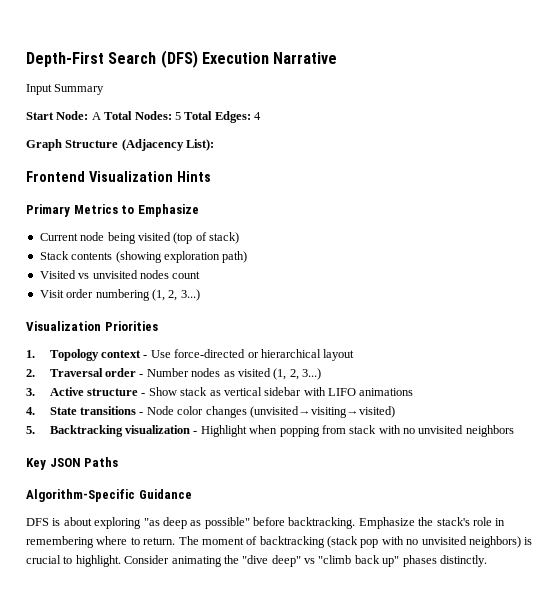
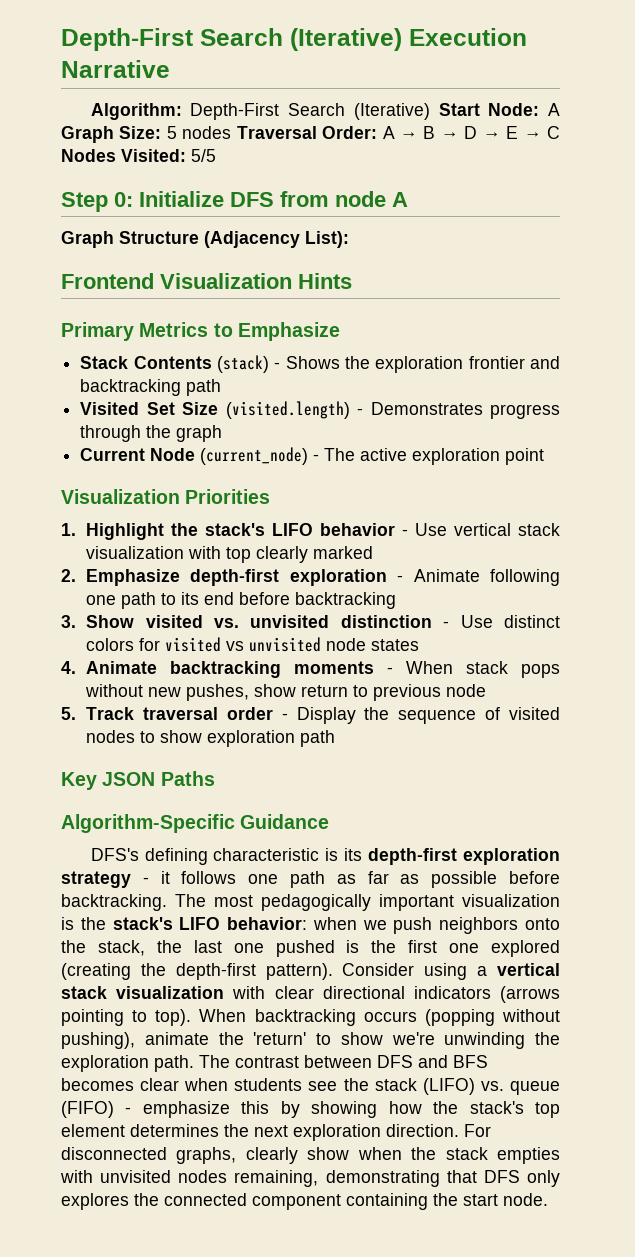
- Depth-First Search (DFS) Execution Narrative
+ Depth-First Search (Iterative) Execution Narrative
- Input Summary
- Start Node: A Total Nodes: 5 Total Edges: 4
+ Algorithm: Depth-First Search (Iterative) Start Node: A Graph Size: 5 nodes Traversal Order: A → B → D → E → C Nodes Visited: 5/5
+ Step 0: Initialize DFS from node A
- Current node being visited (top of stack)
- Stack contents (showing exploration path)
- Visited vs unvisited nodes count
- Visit order numbering (1, 2, 3...)
+ Stack Contents (stack) - Shows the exploration frontier and backtracking path
+ Visited Set Size (visited.length) - Demonstrates progress through the graph
+ Current Node (current_node) - The active exploration point
  Visualization Priorities
- 1. Topology context - Use force-directed or hierarchical layout
- 2. Traversal order - Number nodes as visited (1, 2, 3...)
- 3. Active structure - Show stack as vertical sidebar with LIFO animations
- 4. State transitions - Node color changes (unvisited→visiting→visited)
- 5. Backtracking visualization - Highlight when popping from stack with no unvisited neighbors
+ 1. Highlight the stack's LIFO behavior - Use vertical stack visualization with top clearly marked
+ 2. Emphasize depth-first exploration - Animate following one path to its end before backtracking
+ 3. Show visited vs. unvisited distinction - Use distinct colors for visited vs unvisited node states
+ 4. Animate backtracking moments - When stack pops without new pushes, show return to previous node
+ 5. Track traversal order - Display the sequence of visited nodes to show exploration path
- DFS is about exploring "as deep as possible" before backtracking. Emphasize the stack's role in remembering where to return. The moment of backtracking (stack pop with no unvisited neighbors) is crucial to highlight. Consider animating the "dive deep" vs "climb back up" phases distinctly.
+ DFS's defining characteristic is its depth-first exploration strategy - it follows one path as far as possible before backtracking. The most pedagogically important visualization is the stack's LIFO behavior: when we push neighbors onto the stack, the last one pushed is the first one explored (creating the depth-first pattern). Consider using a vertical stack visualization with clear directional indicators (arrows pointing to top). When backtracking occurs (popping without pushing), animate the 'return' to show we're unwinding the exploration path. The contrast between DFS and BFS becomes clear when students see the stack (LIFO) vs. queue (FIFO) - emphasize this by showing how the stack's top element determines the next exploration direction. For disconnected graphs, clearly show when the stack empties with unvisited nodes remaining, demonstrating that DFS only explores the connected component containing the start node.

